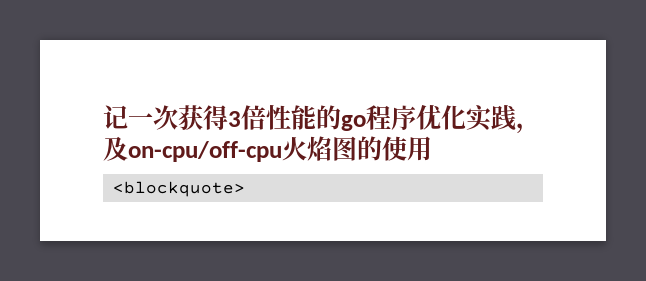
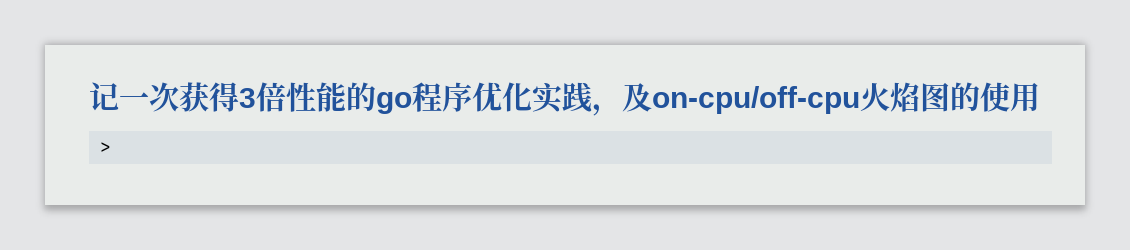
- <blockquote>
+ >

